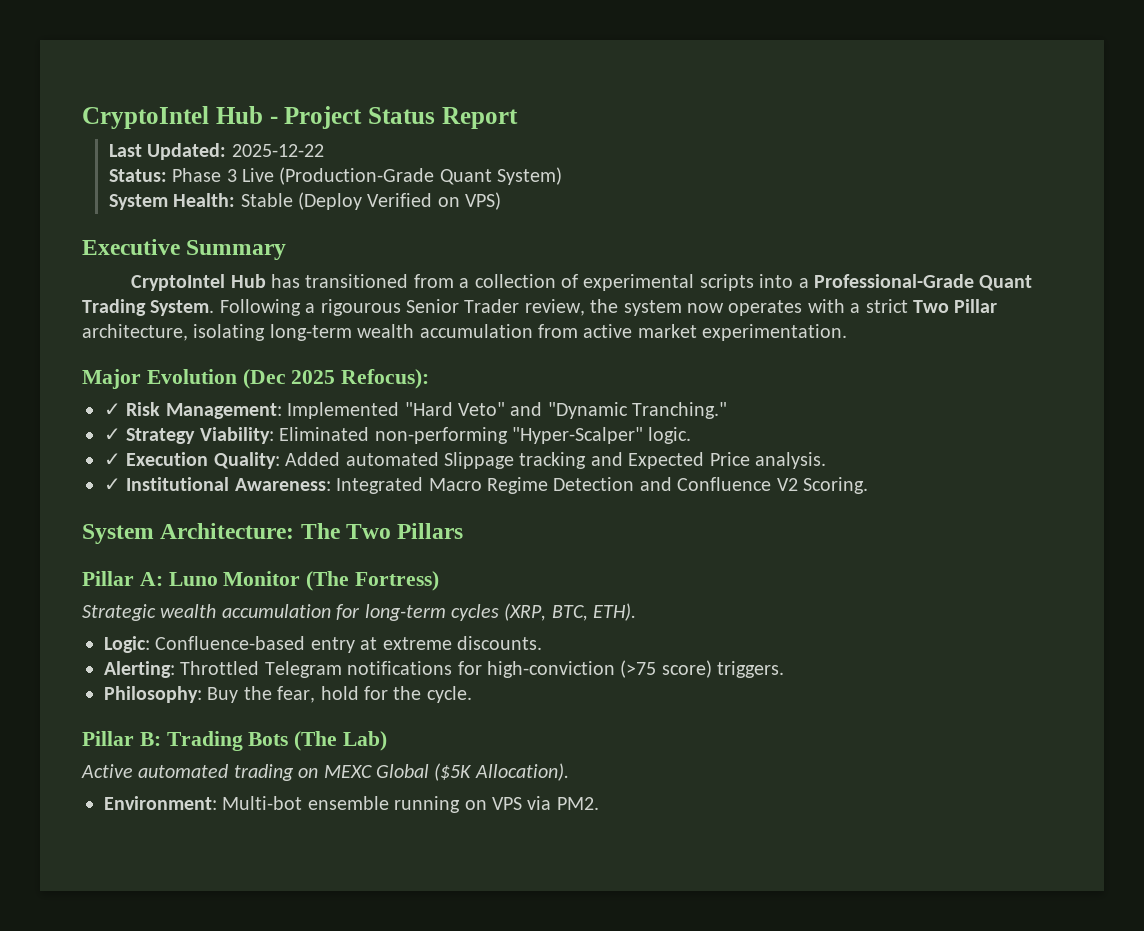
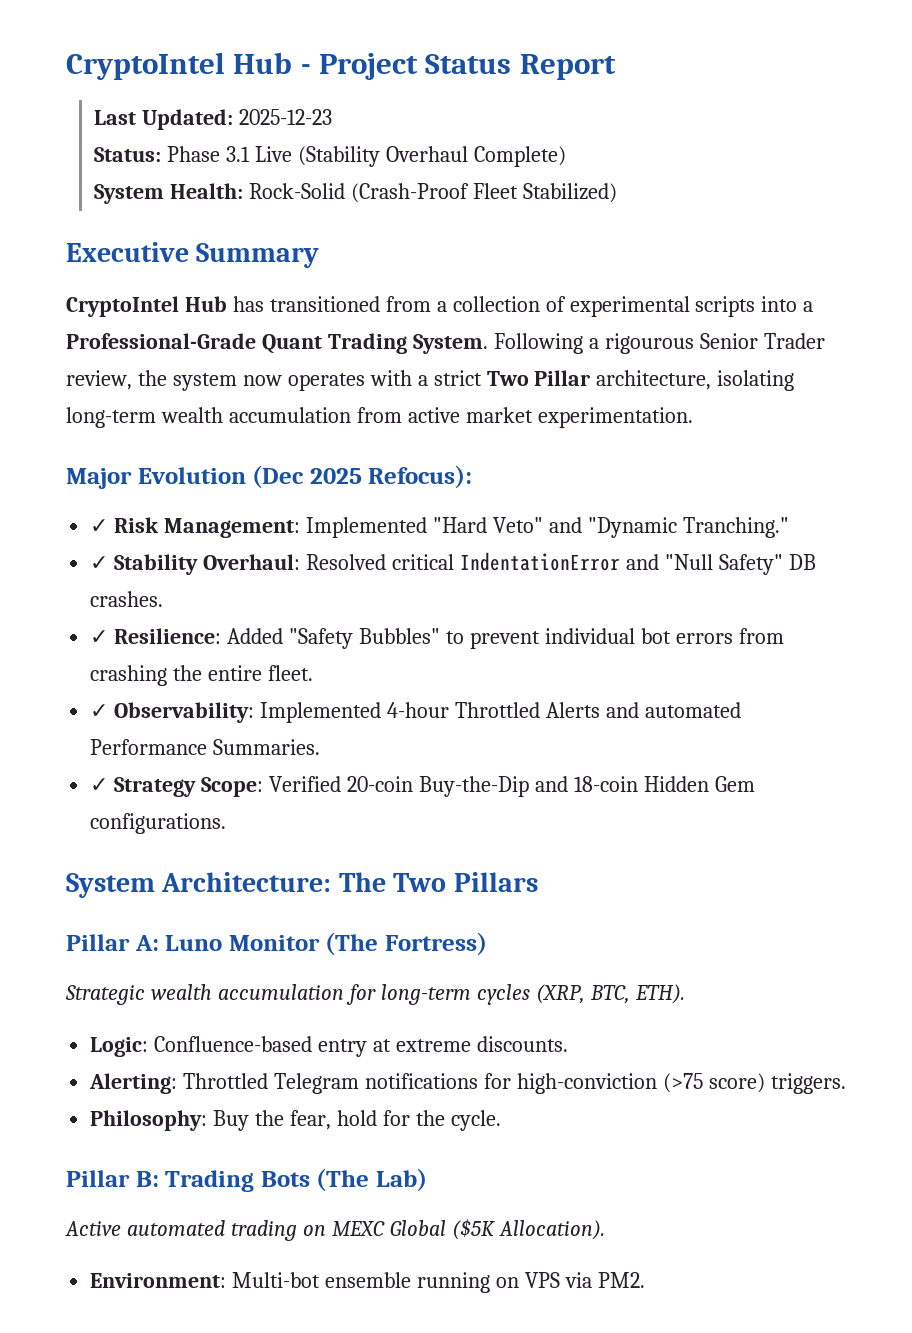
- Last Updated: 2025-12-22
+ Last Updated: 2025-12-23
- Status: Phase 3 Live (Production-Grade Quant System)
- System Health: Stable (Deploy Verified on VPS)
+ Status: Phase 3.1 Live (Stability Overhaul Complete)
+ System Health: Rock-Solid (Crash-Proof Fleet Stabilized)
- ✓ Strategy Viability: Eliminated non-performing "Hyper-Scalper" logic.
- ✓ Execution Quality: Added automated Slippage tracking and Expected Price analysis.
- ✓ Institutional Awareness: Integrated Macro Regime Detection and Confluence V2 Scoring.
+ ✓ Stability Overhaul: Resolved critical IndentationError and "Null Safety" DB crashes.
+ ✓ Resilience: Added "Safety Bubbles" to prevent individual bot errors from crashing the entire fleet.
+ ✓ Observability: Implemented 4-hour Throttled Alerts and automated Performance Summaries.
+ ✓ Strategy Scope: Verified 20-coin Buy-the-Dip and 18-coin Hidden Gem configurations.

